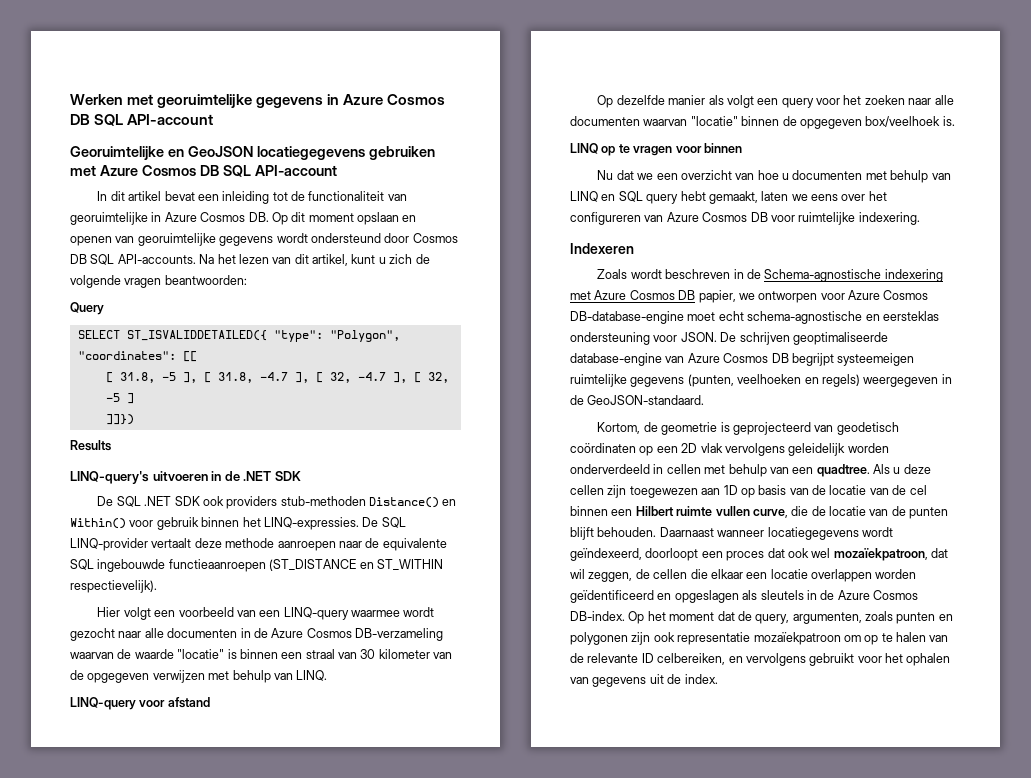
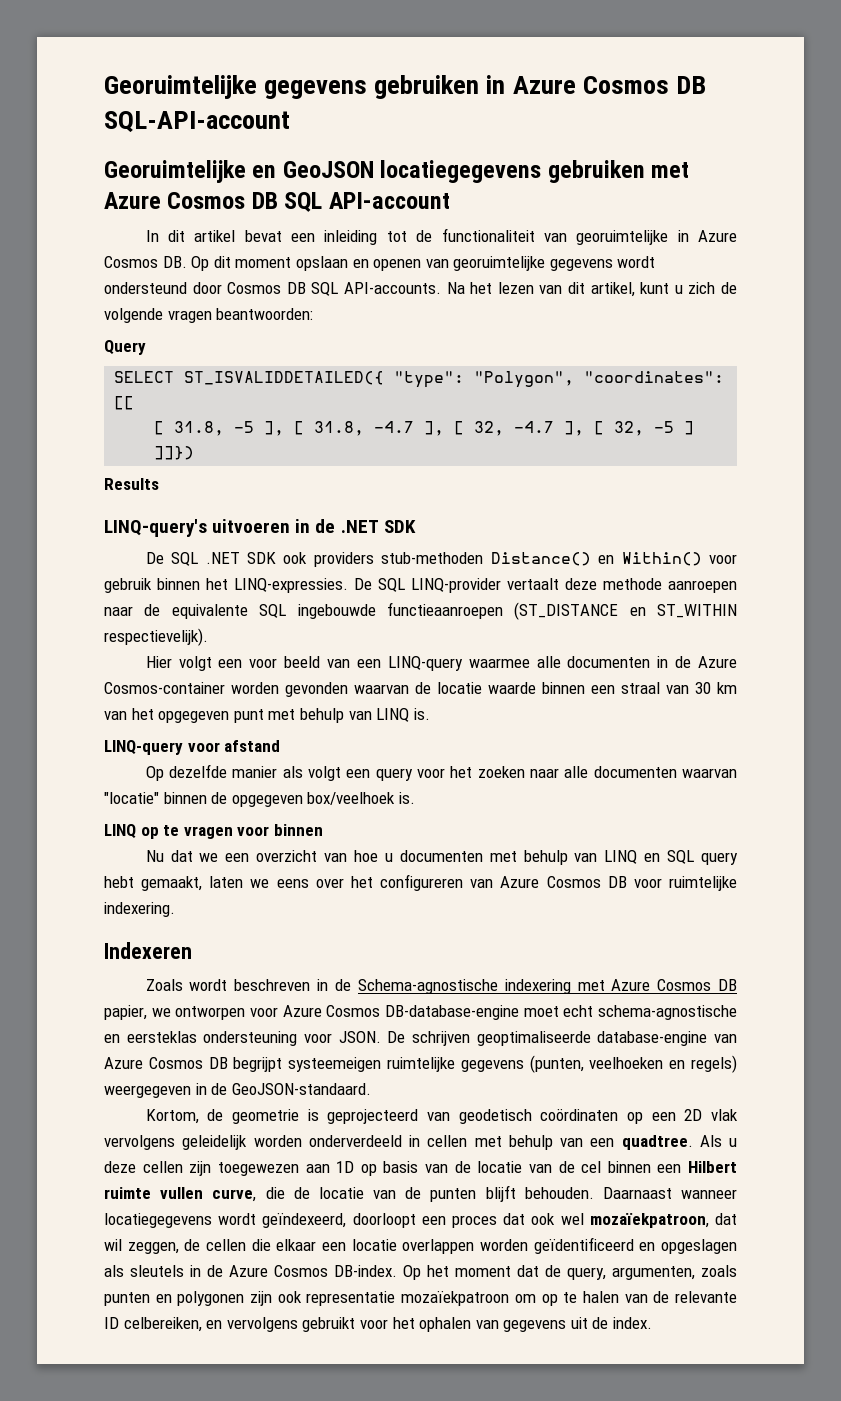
- Werken met georuimtelijke gegevens in Azure Cosmos DB SQL API-account
+ Georuimtelijke gegevens gebruiken in Azure Cosmos DB SQL-API-account
- Hier volgt een voorbeeld van een LINQ-query waarmee wordt gezocht naar alle documenten in de Azure Cosmos DB-verzameling waarvan de waarde "locatie" is binnen een straal van 30 kilometer van de opgegeven verwijzen met behulp van LINQ.
+ Hier volgt een voor beeld van een LINQ-query waarmee alle documenten in de Azure Cosmos-container worden gevonden waarvan de locatie waarde binnen een straal van 30 km van het opgegeven punt met behulp van LINQ is.

